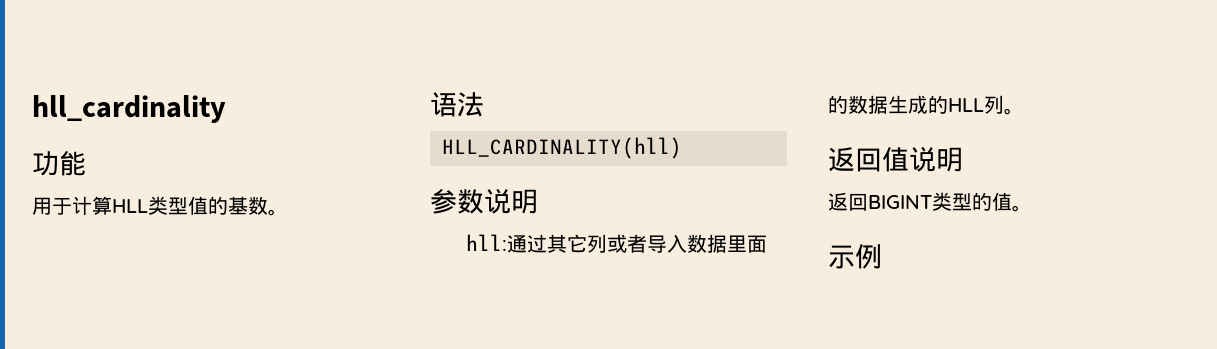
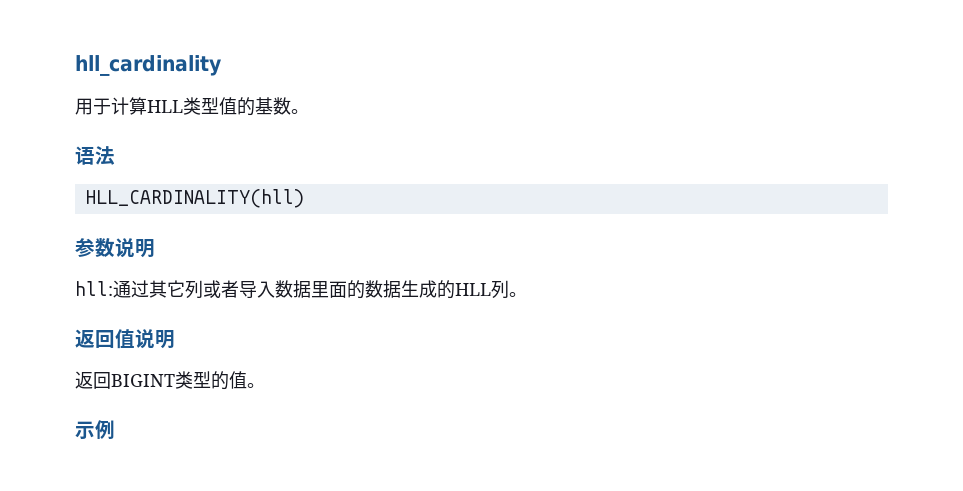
- 功能

